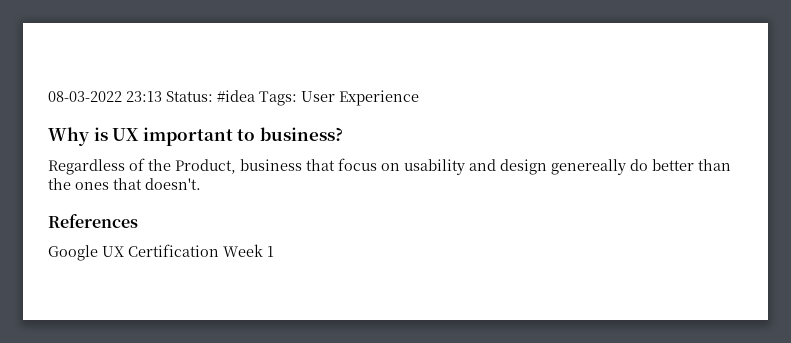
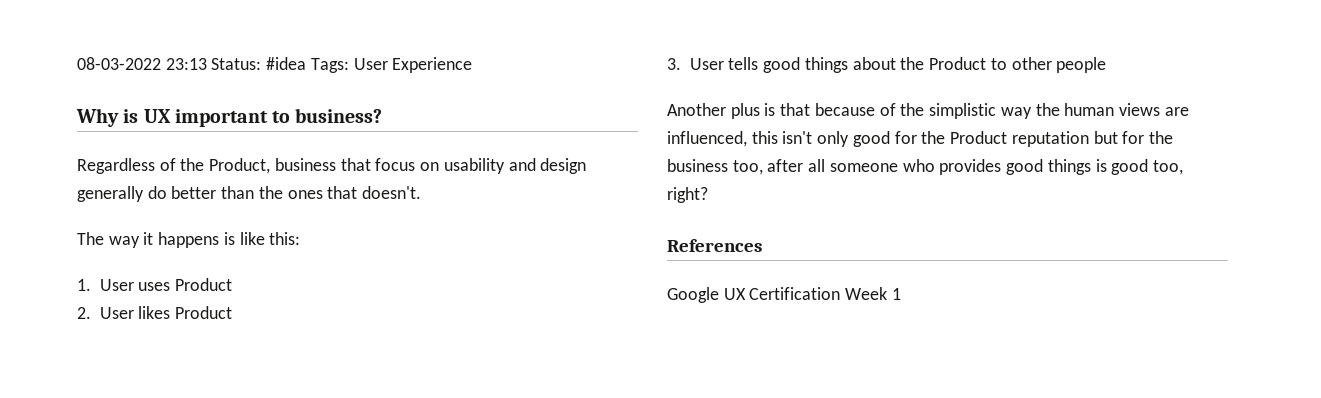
- Regardless of the Product, business that focus on usability and design genereally do better than the ones that doesn't.
+ Regardless of the Product, business that focus on usability and design generally do better than the ones that doesn't.
+ The way it happens is like this:
+ 1. User uses Product
+ 2. User likes Product
+ 3. User tells good things about the Product to other people
+ Another plus is that because of the simplistic way the human views are influenced, this isn't only good for the Product reputation but for the business too, after all someone who provides good things is good too, right?

